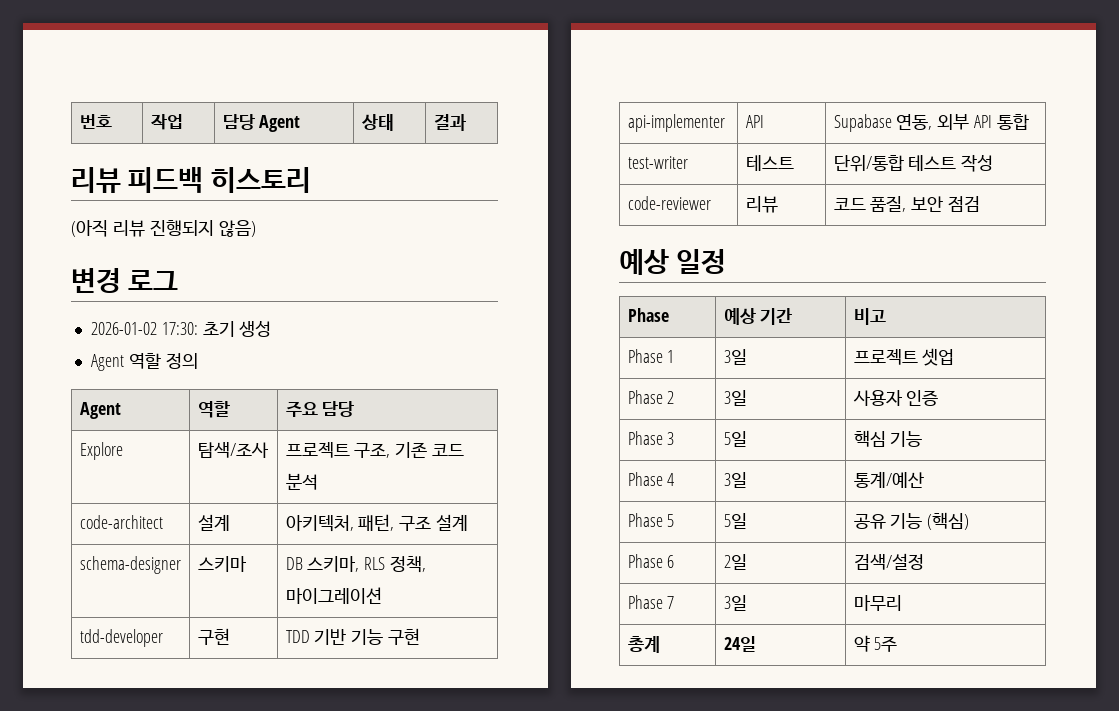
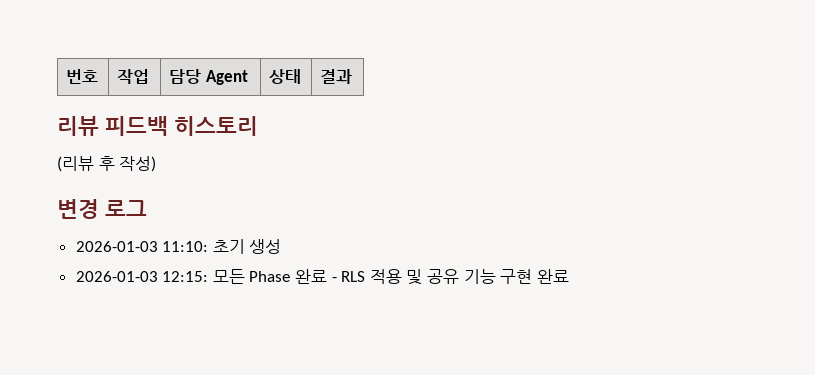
- (아직 리뷰 진행되지 않음)
+ (리뷰 후 작성)
- 2026-01-02 17:30: 초기 생성
+ 2026-01-03 11:10: 초기 생성
- Agent 역할 정의
- Agent | 역할 | 주요 담당
- Explore | 탐색/조사 | 프로젝트 구조, 기존 코드 분석
- code-architect | 설계 | 아키텍처, 패턴, 구조 설계
- schema-designer | 스키마 | DB 스키마, RLS 정책, 마이그레이션
- tdd-developer | 구현 | TDD 기반 기능 구현
- api-implementer | API | Supabase 연동, 외부 API 통합
- test-writer | 테스트 | 단위/통합 테스트 작성
- code-reviewer | 리뷰 | 코드 품질, 보안 점검
- 예상 일정
- Phase | 예상 기간 | 비고
- Phase 1 | 3일 | 프로젝트 셋업
- Phase 2 | 3일 | 사용자 인증
- Phase 3 | 5일 | 핵심 기능
- Phase 4 | 3일 | 통계/예산
- Phase 5 | 5일 | 공유 기능 (핵심)
- Phase 6 | 2일 | 검색/설정
- Phase 7 | 3일 | 마무리
- 총계 | 24일 | 약 5주
+ 2026-01-03 12:15: 모든 Phase 완료 - RLS 적용 및 공유 기능 구현 완료

